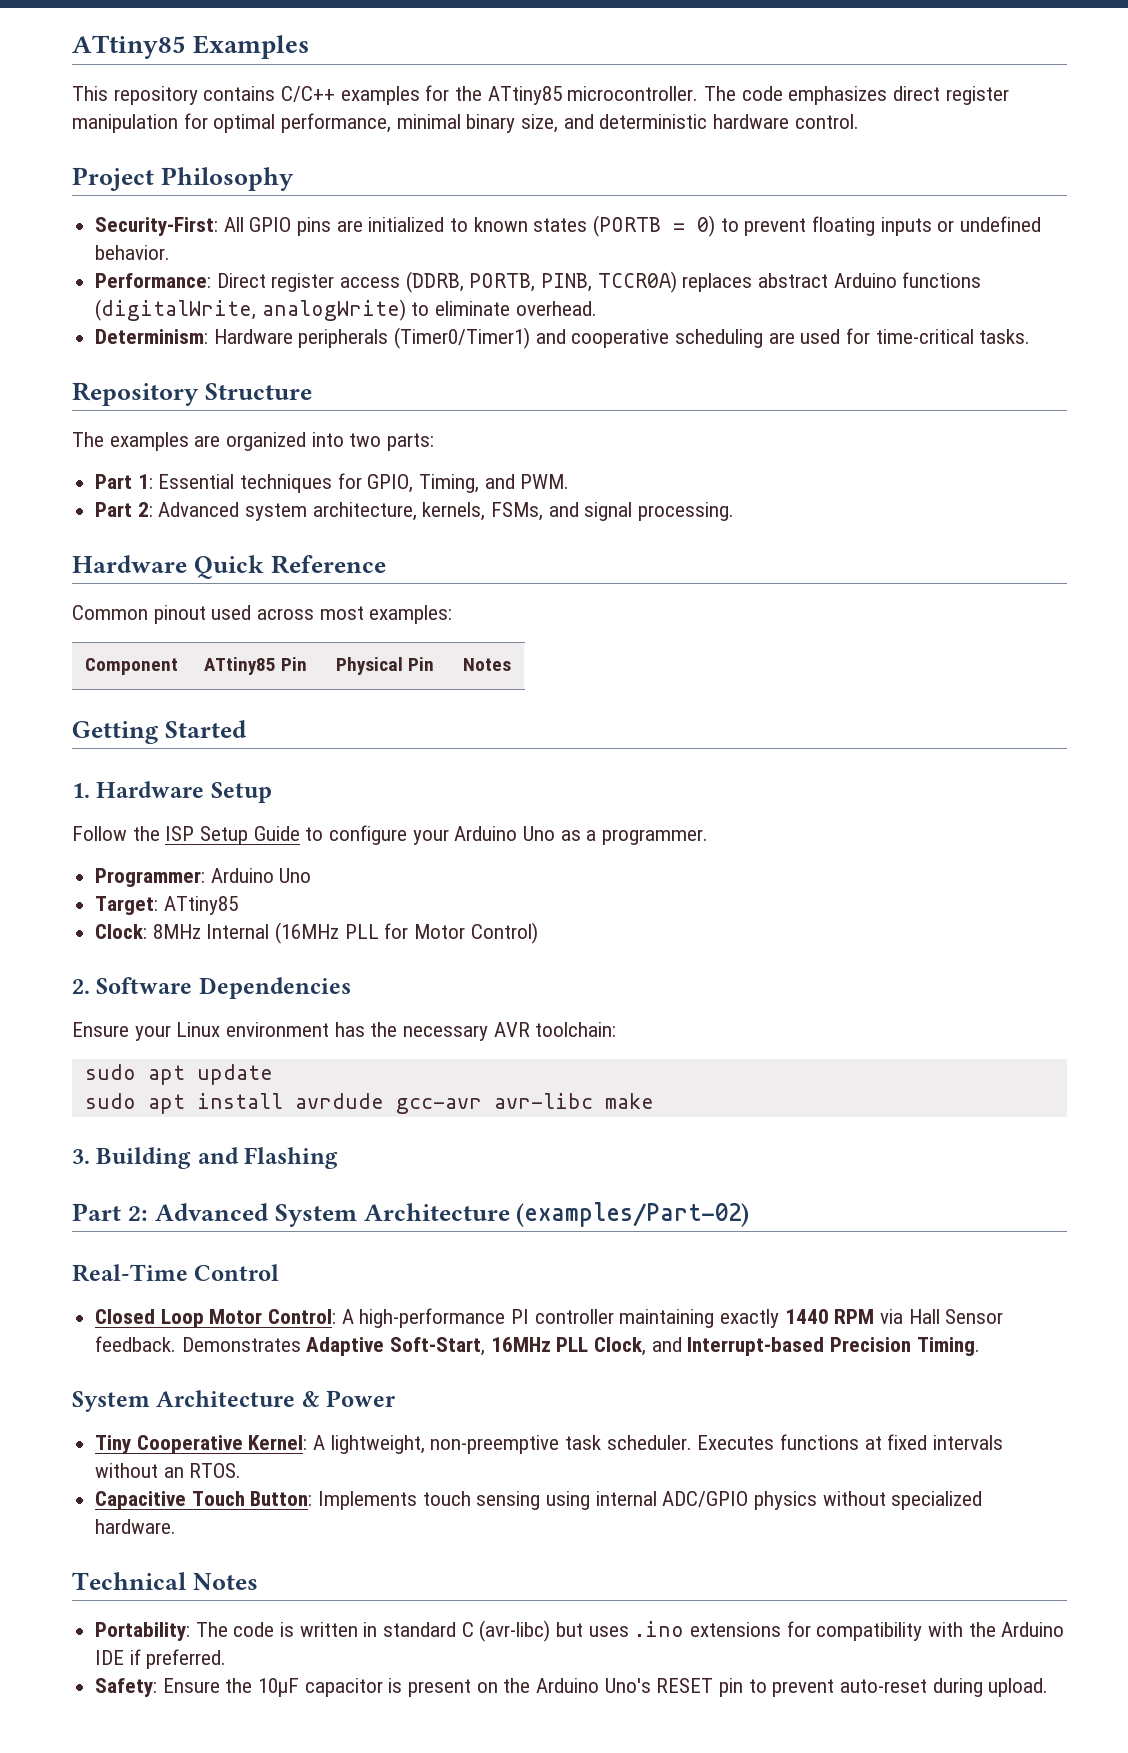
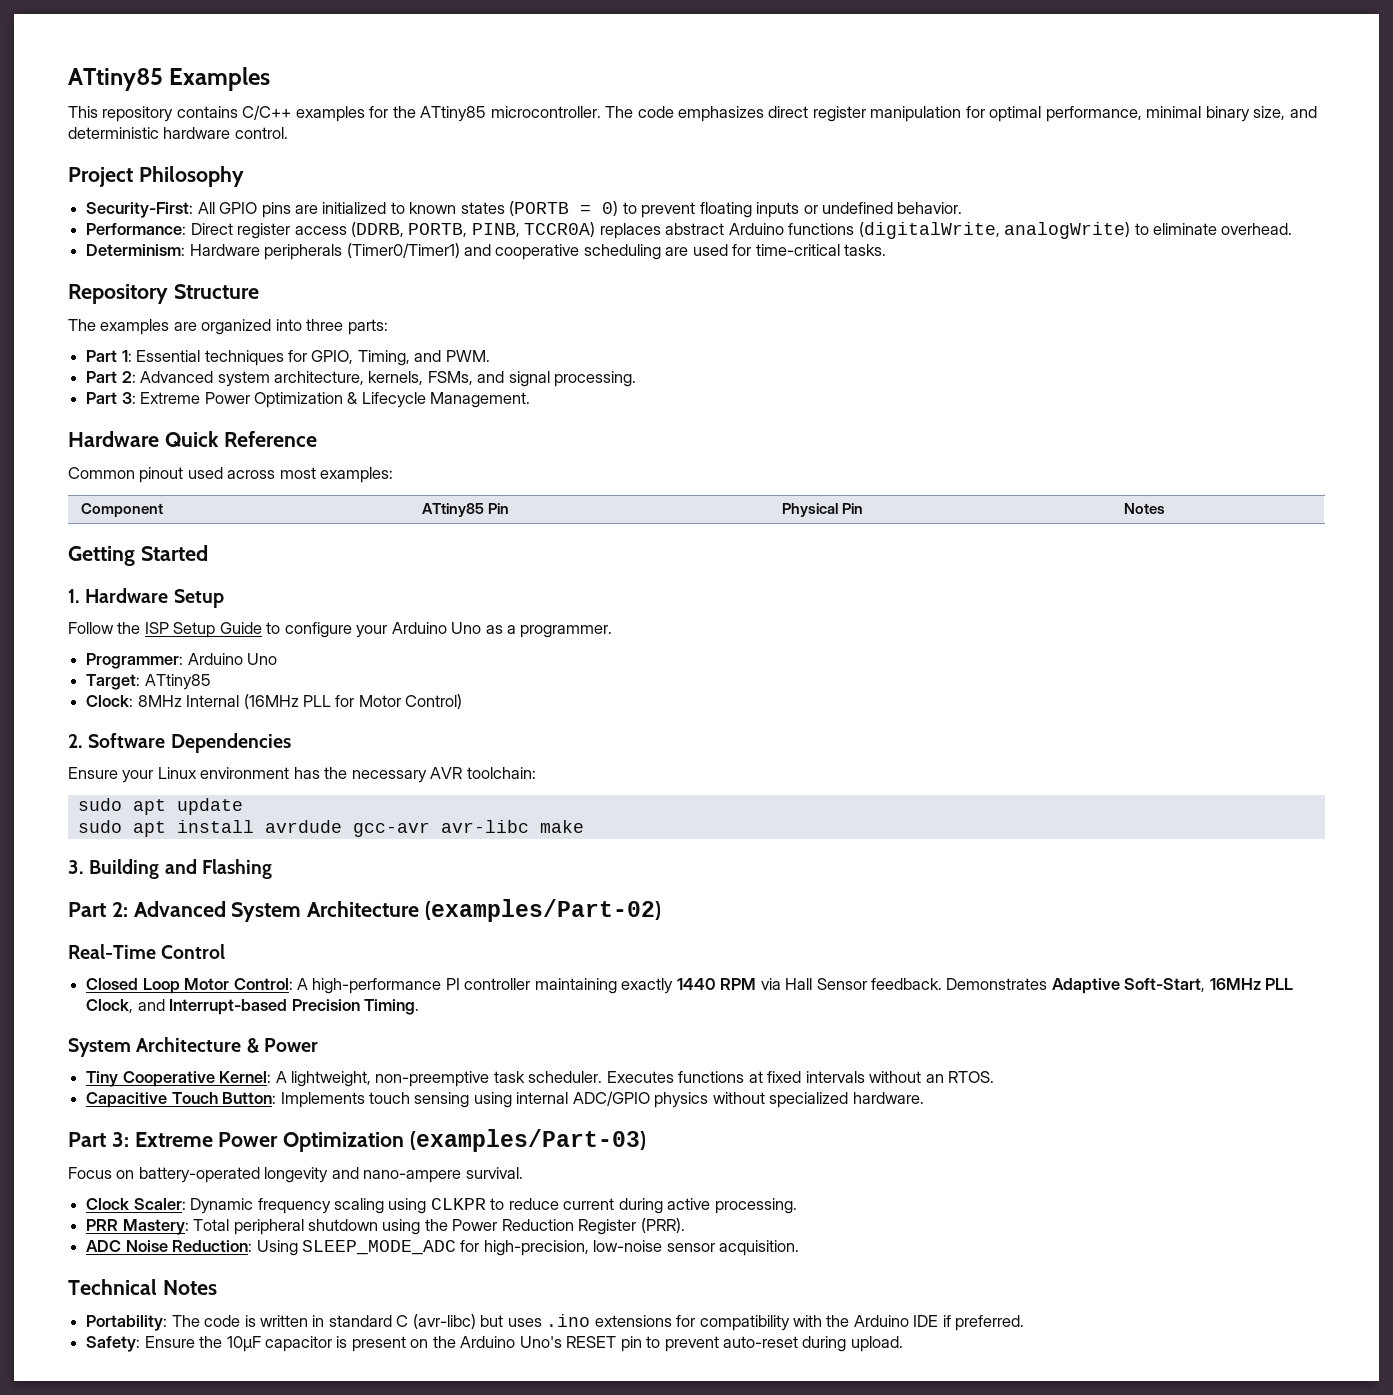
- The examples are organized into two parts:
+ The examples are organized into three parts:
+ Part 3: Extreme Power Optimization & Lifecycle Management.
+ Part 3: Extreme Power Optimization (examples/Part-03)
+ Focus on battery-operated longevity and nano-ampere survival.
+ Clock Scaler: Dynamic frequency scaling using CLKPR to reduce current during active processing.
+ PRR Mastery: Total peripheral shutdown using the Power Reduction Register (PRR).
+ ADC Noise Reduction: Using SLEEP_MODE_ADC for high-precision, low-noise sensor acquisition.

